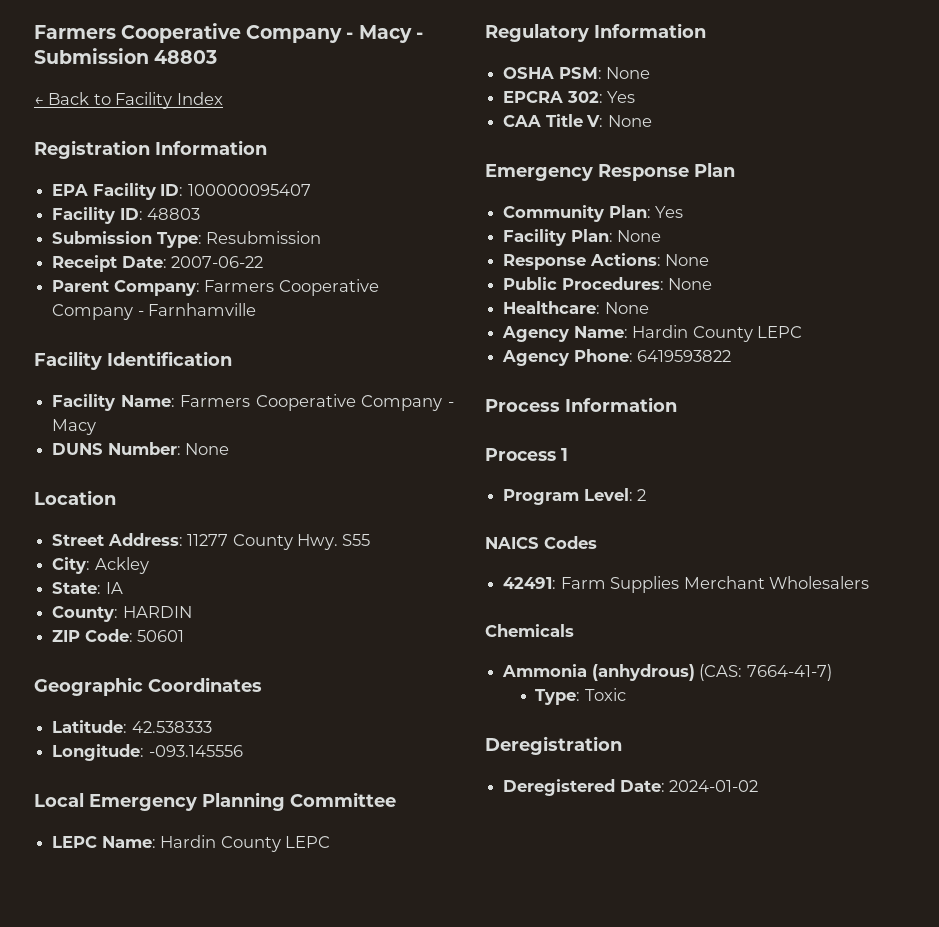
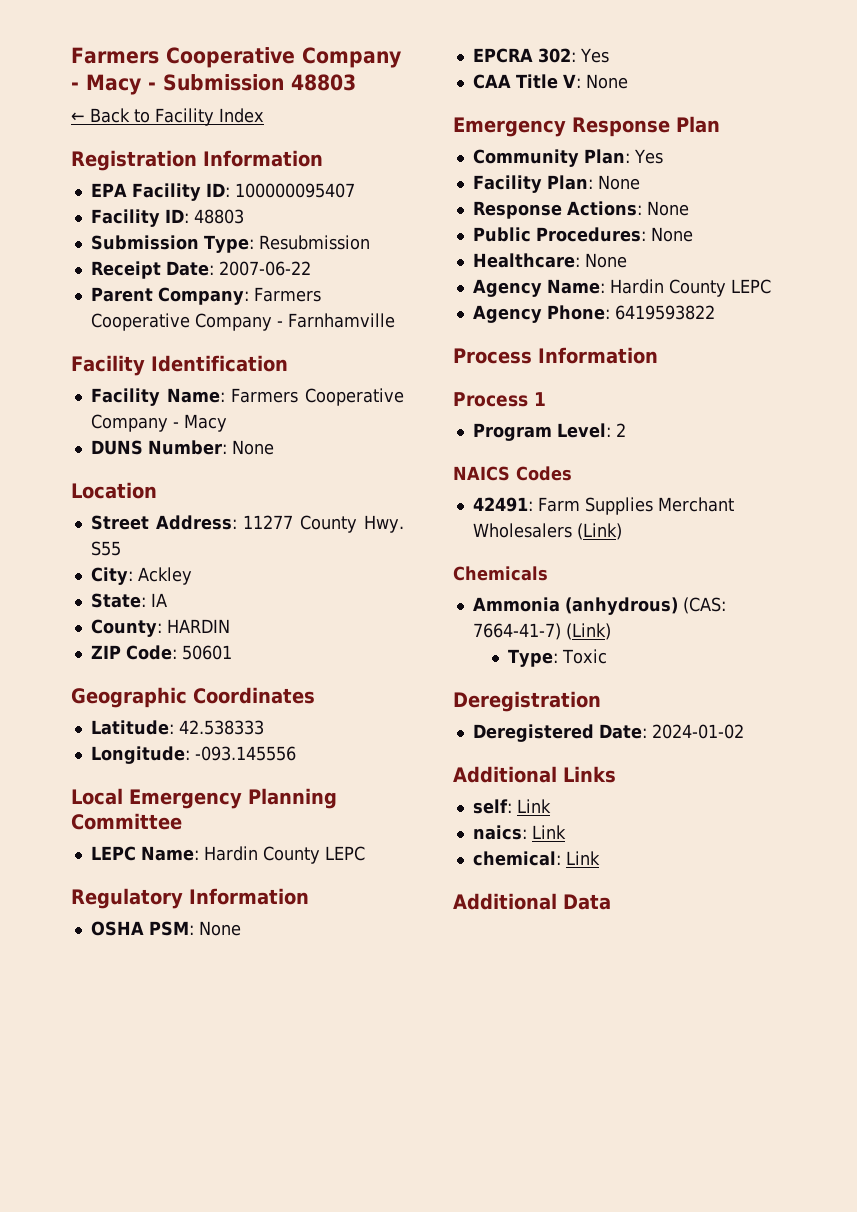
- 42491: Farm Supplies Merchant Wholesalers
+ 42491: Farm Supplies Merchant Wholesalers (Link)
- Ammonia (anhydrous) (CAS: 7664-41-7)
+ Ammonia (anhydrous) (CAS: 7664-41-7) (Link)
+ Additional Links
+ self: Link
+ naics: Link
+ chemical: Link
+ Additional Data

